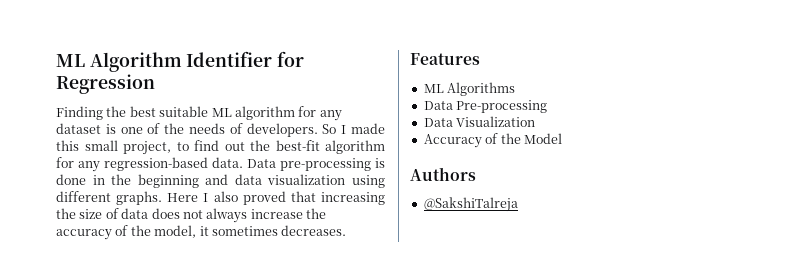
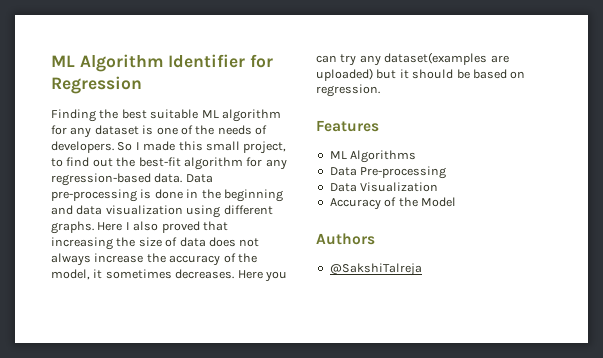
+ Here you can try any dataset(examples are uploaded) but it should be based on regression.

